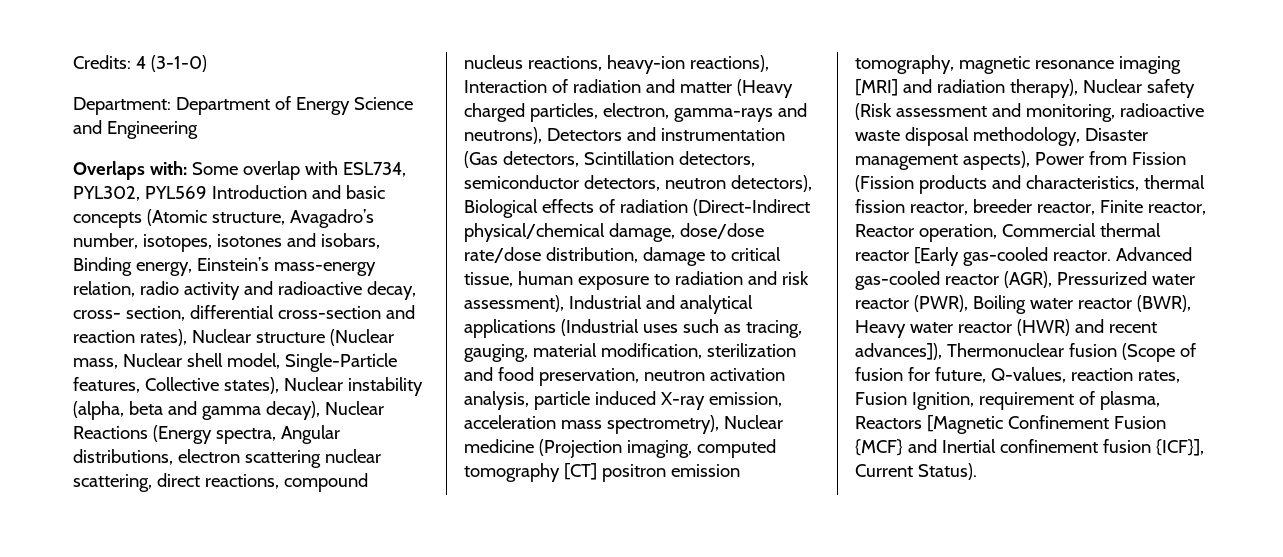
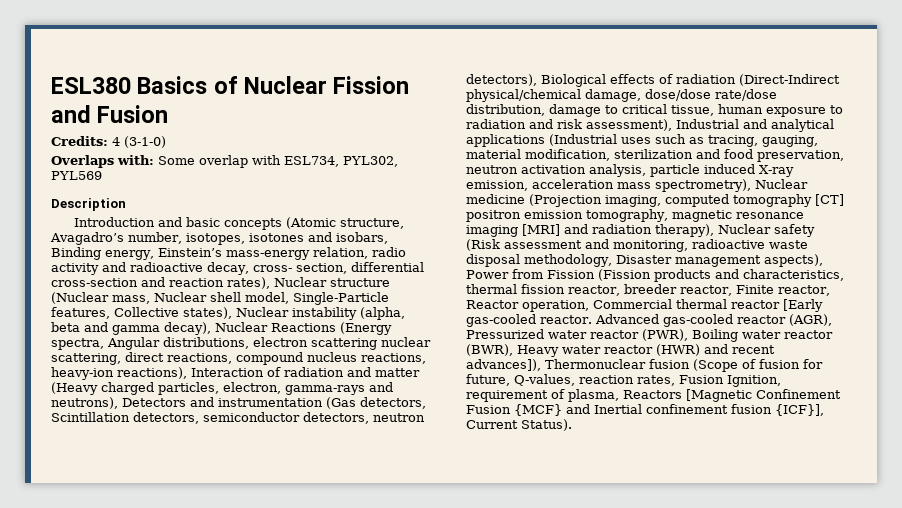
+ ESL380 Basics of Nuclear Fission and Fusion
  Credits: 4 (3-1-0)
- Department: Department of Energy Science and Engineering
- Some overlap with ESL734, PYL302, PYL569 Introduction and basic concepts (Atomic structure, Avagadro’s number, isotopes, isotones and isobars, Binding energy, Einstein’s mass-energy relation, radio activity and radioactive decay, cross- section, differential cross-section and reaction rates), Nuclear structure (Nuclear mass, Nuclear shell model, Single-Particle features, Collective states), Nuclear instability (alpha, beta and gamma decay), Nuclear Reactions (Energy spectra, Angular distributions, electron scattering nuclear scattering, direct reactions, compound nucleus reactions, heavy-ion reactions), Interaction of radiation and matter (Heavy charged particles, electron, gamma-rays and neutrons), Detectors and instrumentation (Gas detectors, Scintillation detectors, semiconductor detectors, neutron detectors), Biological effects of radiation (Direct-Indirect physical/chemical damage, dose/dose rate/dose distribution, damage to critical tissue, human exposure to radiation and risk assessment), Industrial and analytical applications (Industrial uses such as tracing, gauging, material modification, sterilization and food preservation, neutron activation analysis, particle induced X-ray emission, acceleration mass spectrometry), Nuclear medicine (Projection imaging, computed tomography [CT] positron emission tomography, magnetic resonance imaging [MRI] and radiation therapy), Nuclear safety (Risk assessment and monitoring, radioactive waste disposal methodology, Disaster management aspects), Power from Fission (Fission products and characteristics, thermal fission reactor, breeder reactor, Finite reactor, Reactor operation, Commercial thermal reactor [Early gas-cooled reactor.
+ Some overlap with ESL734, PYL302, PYL569
+ Description
+ Introduction and basic concepts (Atomic structure, Avagadro’s number, isotopes, isotones and isobars, Binding energy, Einstein’s mass-energy relation, radio activity and radioactive decay, cross- section, differential cross-section and reaction rates), Nuclear structure (Nuclear mass, Nuclear shell model, Single-Particle features, Collective states), Nuclear instability (alpha, beta and gamma decay), Nuclear Reactions (Energy spectra, Angular distributions, electron scattering nuclear scattering, direct reactions, compound nucleus reactions, heavy-ion reactions), Interaction of radiation and matter (Heavy charged particles, electron, gamma-rays and neutrons), Detectors and instrumentation (Gas detectors, Scintillation detectors, semiconductor detectors, neutron detectors), Biological effects of radiation (Direct-Indirect physical/chemical damage, dose/dose rate/dose distribution, damage to critical tissue, human exposure to radiation and risk assessment), Industrial and analytical applications (Industrial uses such as tracing, gauging, material modification, sterilization and food preservation, neutron activation analysis, particle induced X-ray emission, acceleration mass spectrometry), Nuclear medicine (Projection imaging, computed tomography [CT] positron emission tomography, magnetic resonance imaging [MRI] and radiation therapy), Nuclear safety (Risk assessment and monitoring, radioactive waste disposal methodology, Disaster management aspects), Power from Fission (Fission products and characteristics, thermal fission reactor, breeder reactor, Finite reactor, Reactor operation, Commercial thermal reactor [Early gas-cooled reactor.

